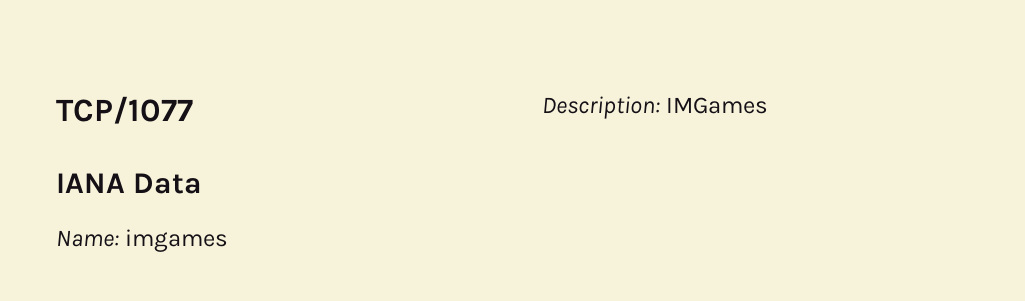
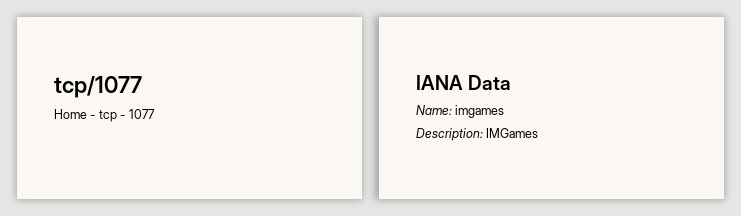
- TCP/1077
+ tcp/1077
+ Home - tcp - 1077

